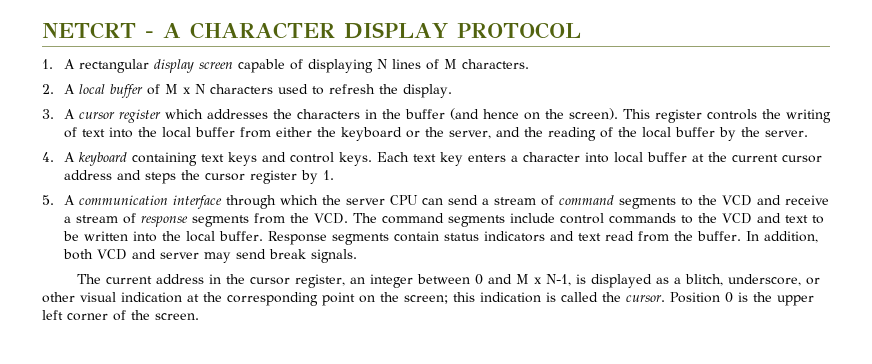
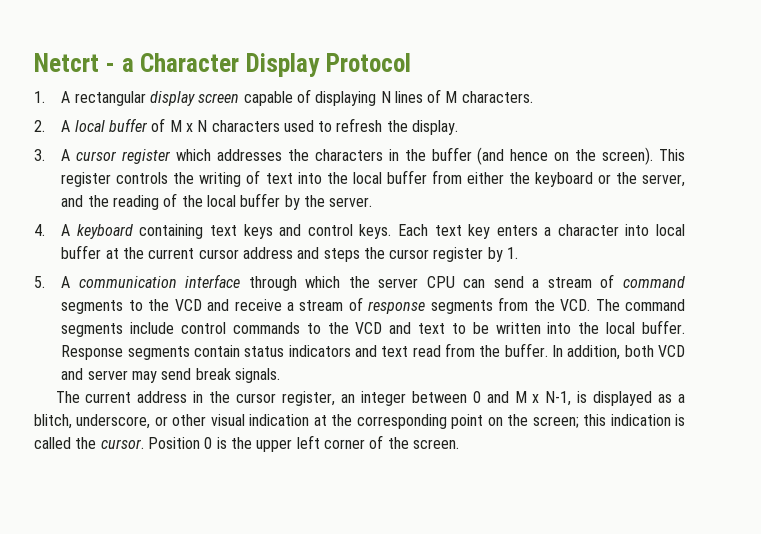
- NETCRT - A CHARACTER DISPLAY PROTOCOL
+ Netcrt - a Character Display Protocol

